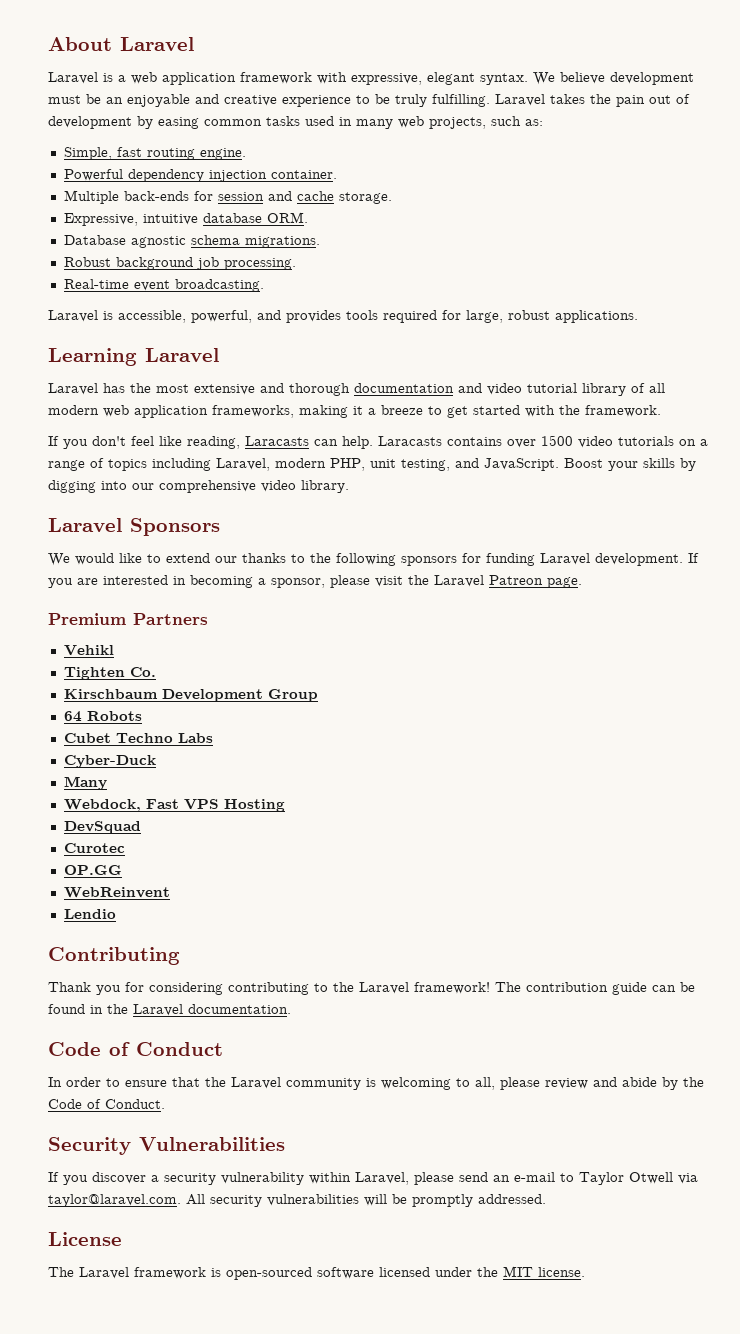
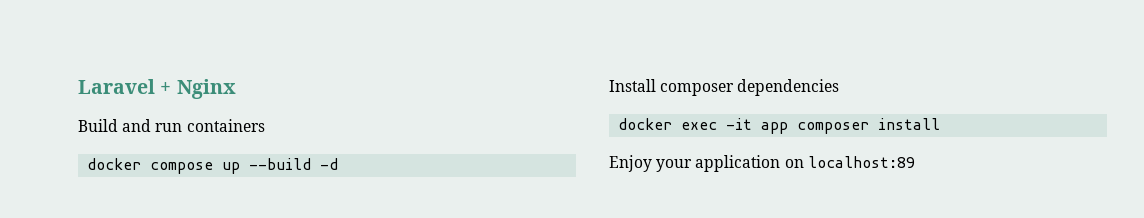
- About Laravel
- Laravel is a web application framework with expressive, elegant syntax. We believe development must be an enjoyable and creative experience to be truly fulfilling. Laravel takes the pain out of development by easing common tasks used in many web projects, such as:
- Simple, fast routing engine.
- Powerful dependency injection container.
- Multiple back-ends for session and cache storage.
- Expressive, intuitive database ORM.
- Database agnostic schema migrations.
- Robust background job processing.
- Real-time event broadcasting.
- Laravel is accessible, powerful, and provides tools required for large, robust applications.
- Learning Laravel
- Laravel has the most extensive and thorough documentation and video tutorial library of all modern web application frameworks, making it a breeze to get started with the framework.
- If you don't feel like reading, Laracasts can help. Laracasts contains over 1500 video tutorials on a range of topics including Laravel, modern PHP, unit testing, and JavaScript. Boost your skills by digging into our comprehensive video library.
- Laravel Sponsors
- We would like to extend our thanks to the following sponsors for funding Laravel development. If you are interested in becoming a sponsor, please visit the Laravel Patreon page.
- Premium Partners
- Vehikl
- Tighten Co.
- Kirschbaum Development Group
- 64 Robots
- Cubet Techno Labs
- Cyber-Duck
- Many
- Webdock, Fast VPS Hosting
- DevSquad
- Curotec
- OP.GG
- WebReinvent
- Lendio
- Contributing
- Thank you for considering contributing to the Laravel framework! The contribution guide can be found in the Laravel documentation.
- Code of Conduct
- In order to ensure that the Laravel community is welcoming to all, please review and abide by the Code of Conduct.
- Security Vulnerabilities
- If you discover a security vulnerability within Laravel, please send an e-mail to Taylor Otwell via taylor@laravel.com. All security vulnerabilities will be promptly addressed.
- License
- The Laravel framework is open-sourced software licensed under the MIT license.
+ Laravel + Nginx
+ Build and run containers
+ docker compose up --build -d
+ Install composer dependencies
+ docker exec -it app composer install
+ Enjoy your application on localhost:89

